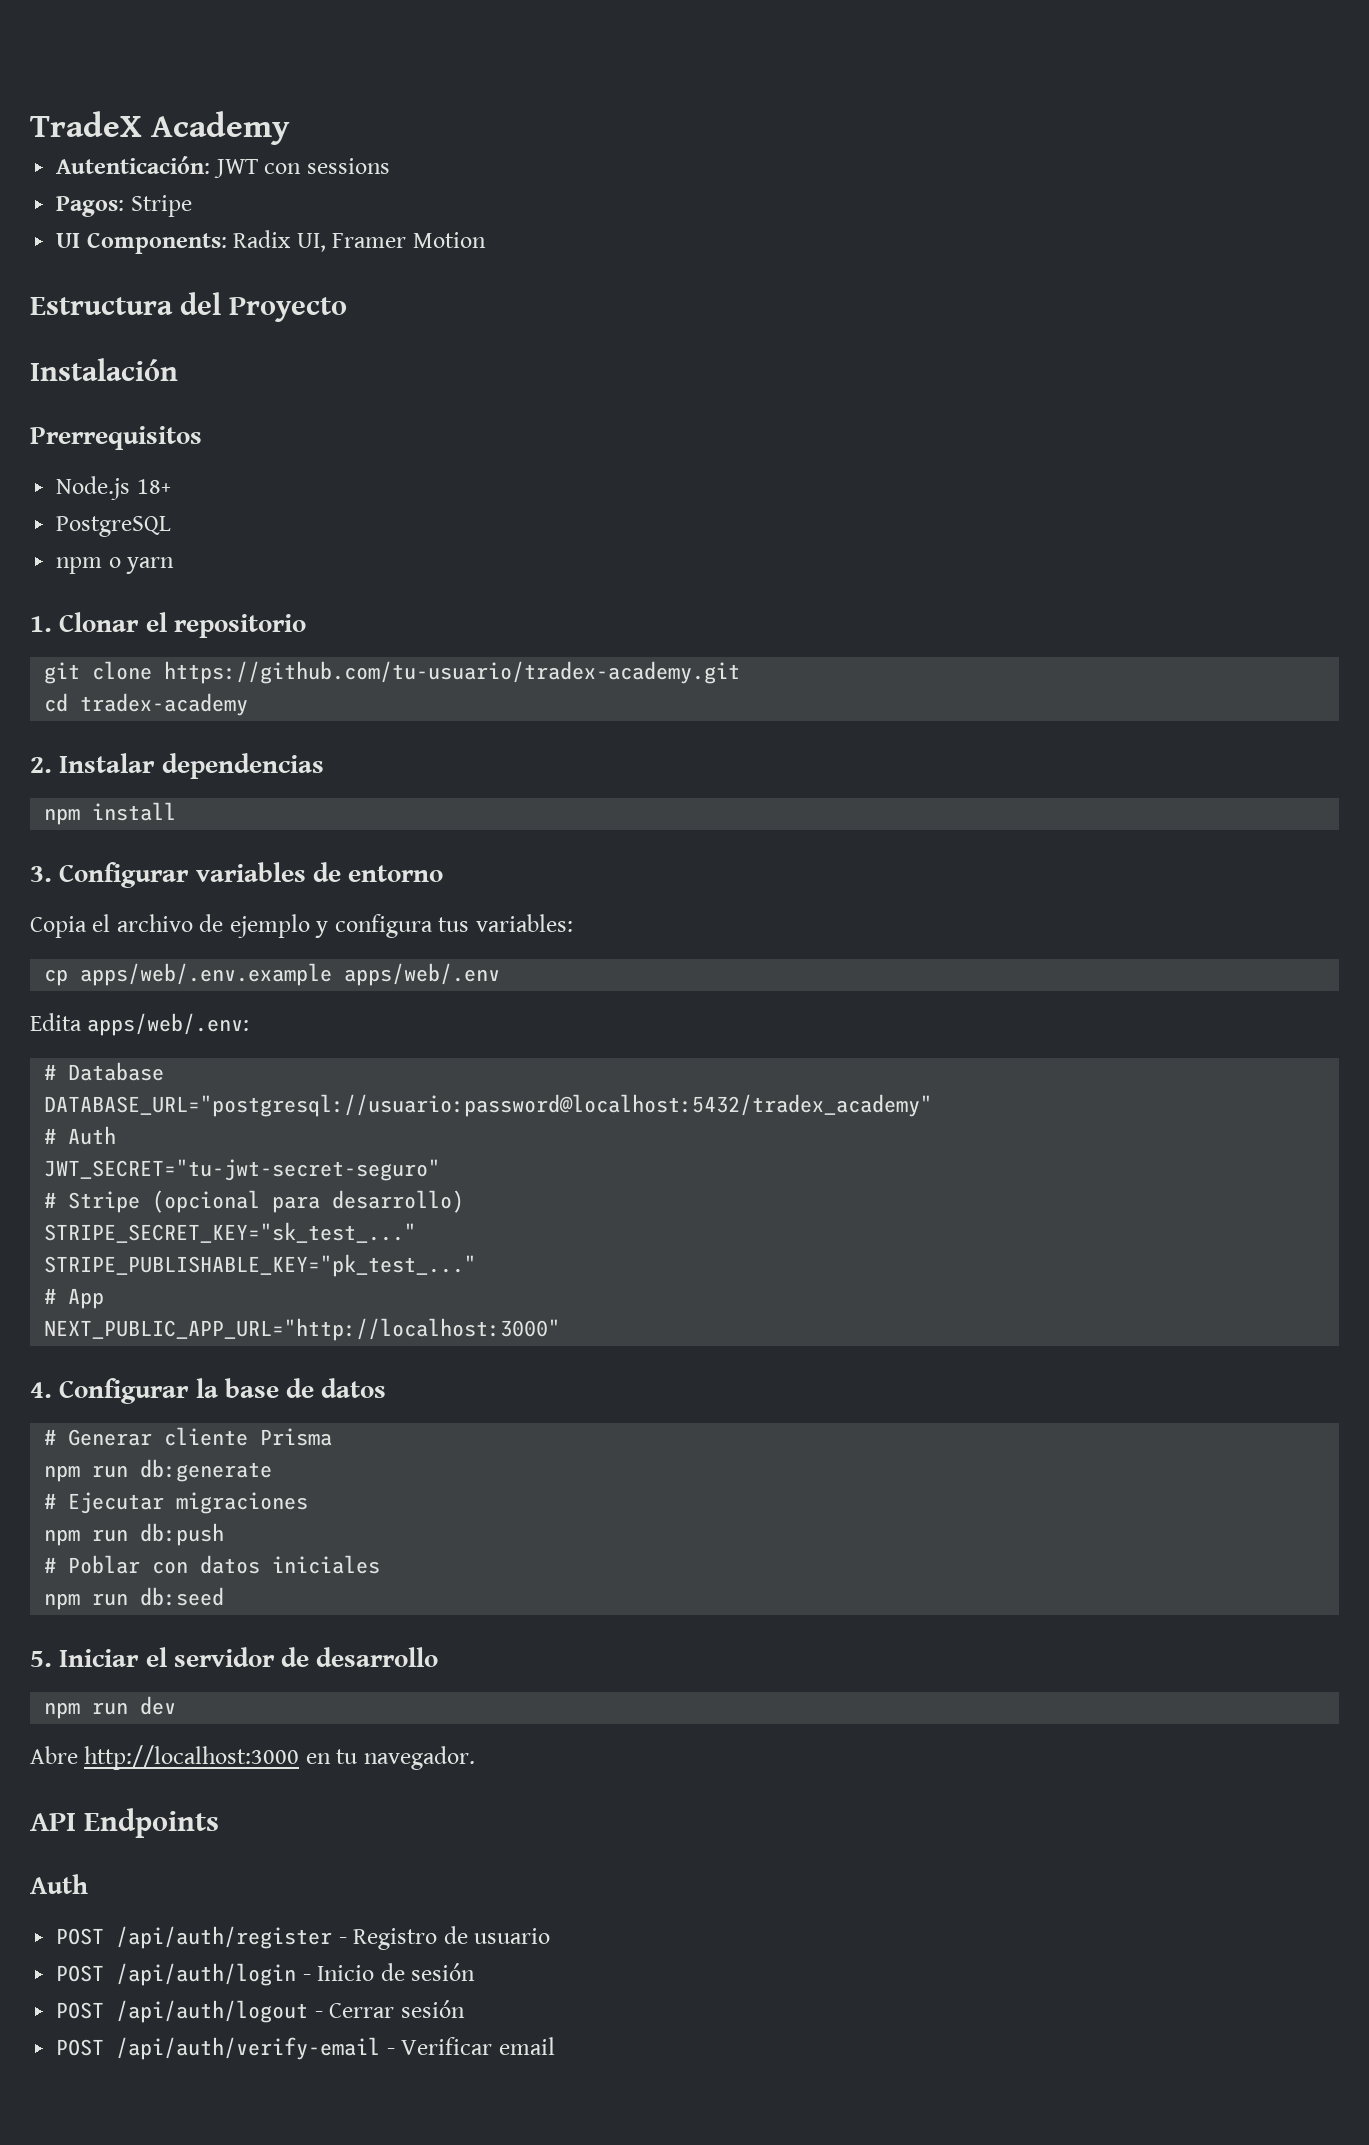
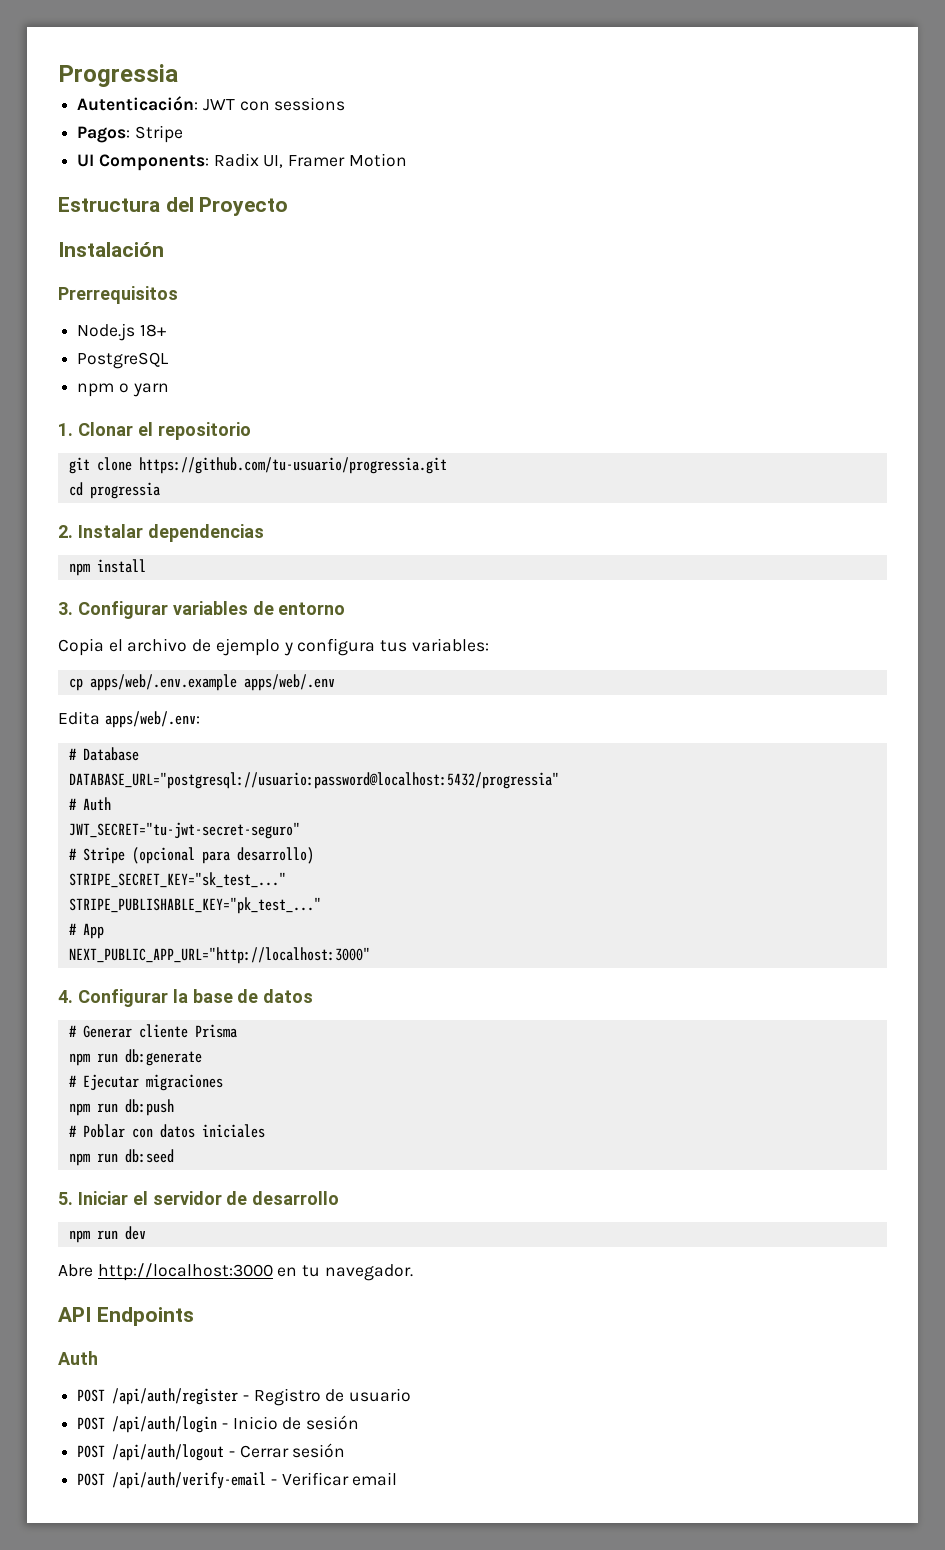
- TradeX Academy
+ Progressia
- git clone https://github.com/tu-usuario/tradex-academy.git
+ git clone https://github.com/tu-usuario/progressia.git
- cd tradex-academy
+ cd progressia
- DATABASE_URL="postgresql://usuario:password@localhost:5432/tradex_academy"
+ DATABASE_URL="postgresql://usuario:password@localhost:5432/progressia"

